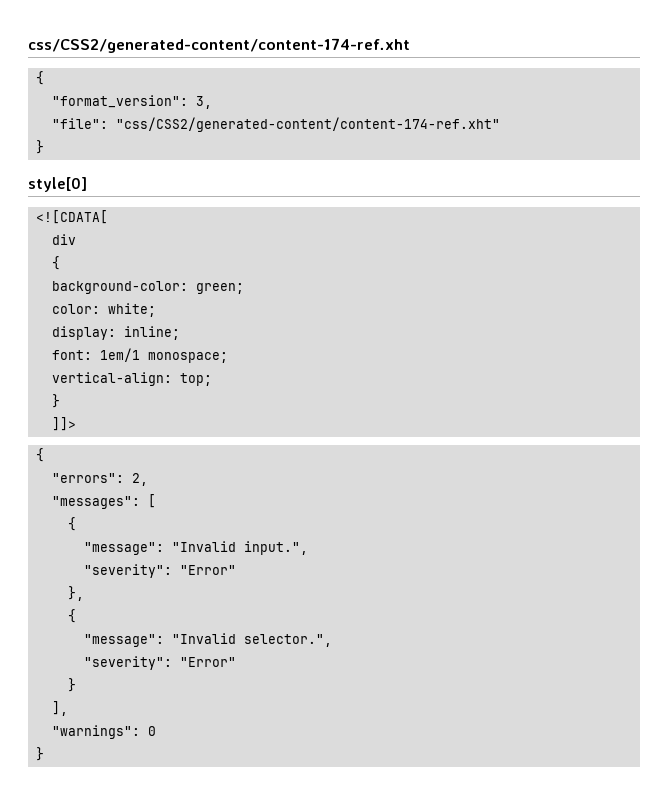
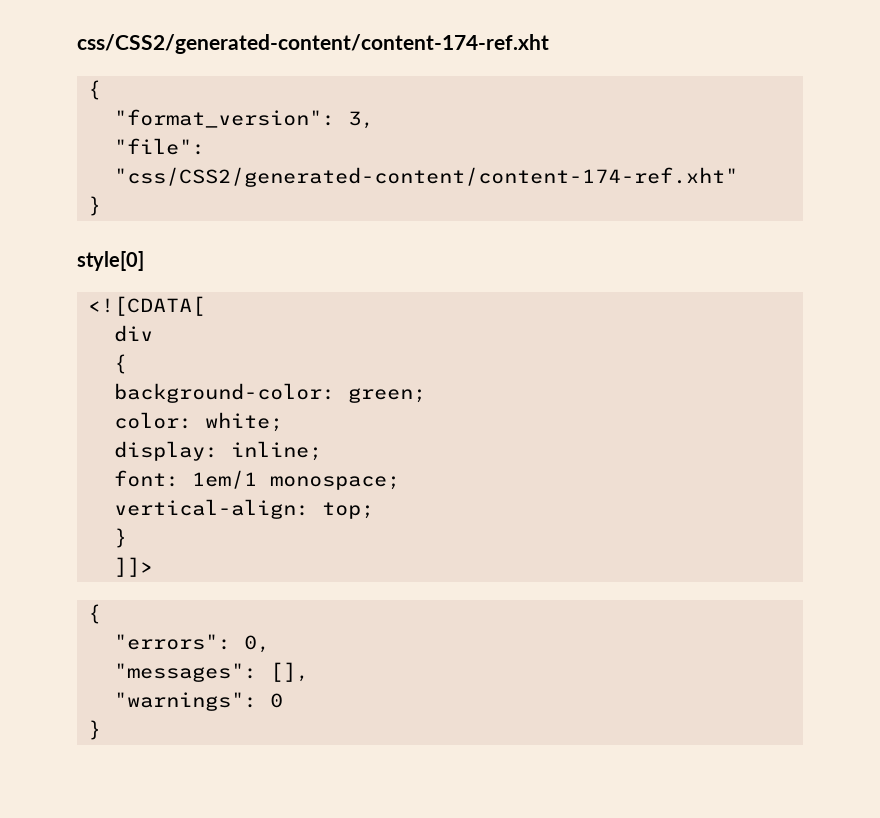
- "errors": 2,
+ "errors": 0,
- "messages": [
- {
- "message": "Invalid input.",
- "severity": "Error"
- },
- {
- "message": "Invalid selector.",
- "severity": "Error"
- }
- ],
+ "messages": [],

